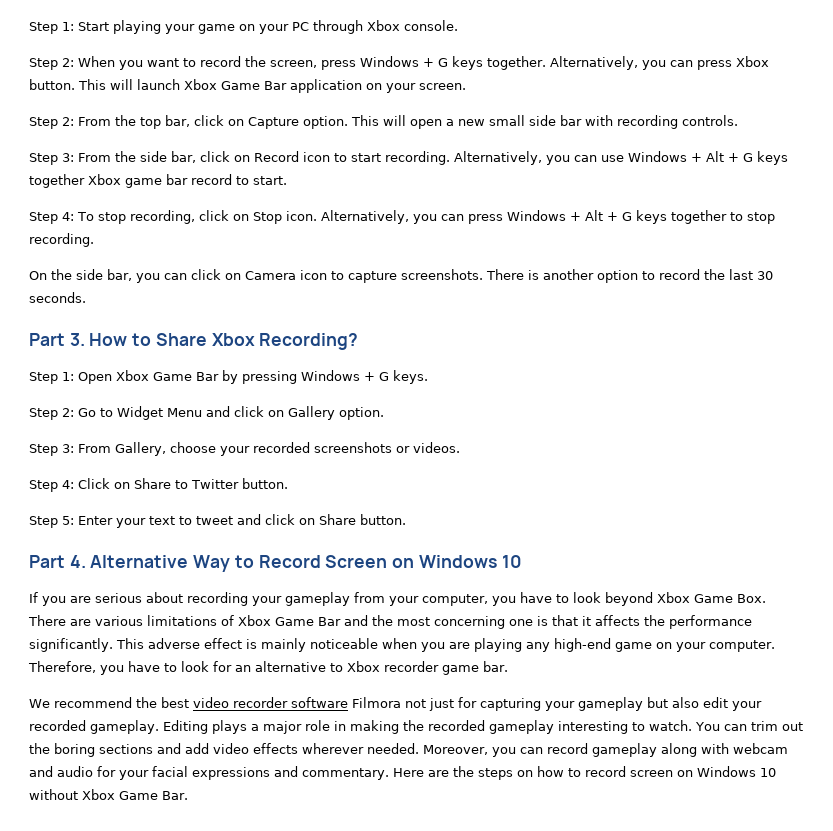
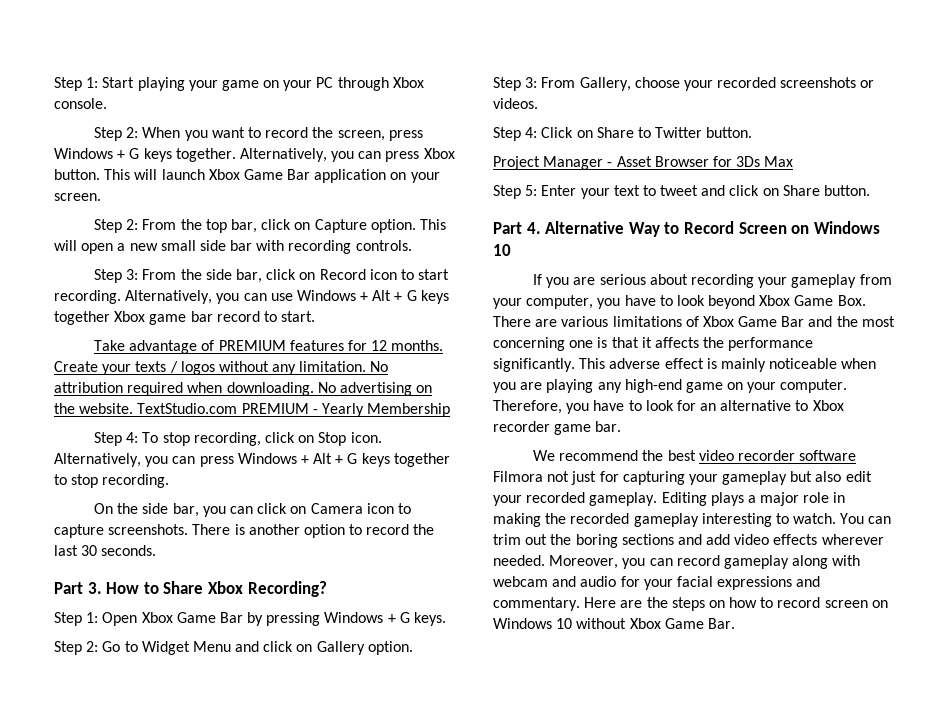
+ Take advantage of PREMIUM features for 12 months. Create your texts / logos without any limitation. No attribution required when downloading. No advertising on the website. TextStudio.com PREMIUM - Yearly Membership
+ Project Manager - Asset Browser for 3Ds Max

